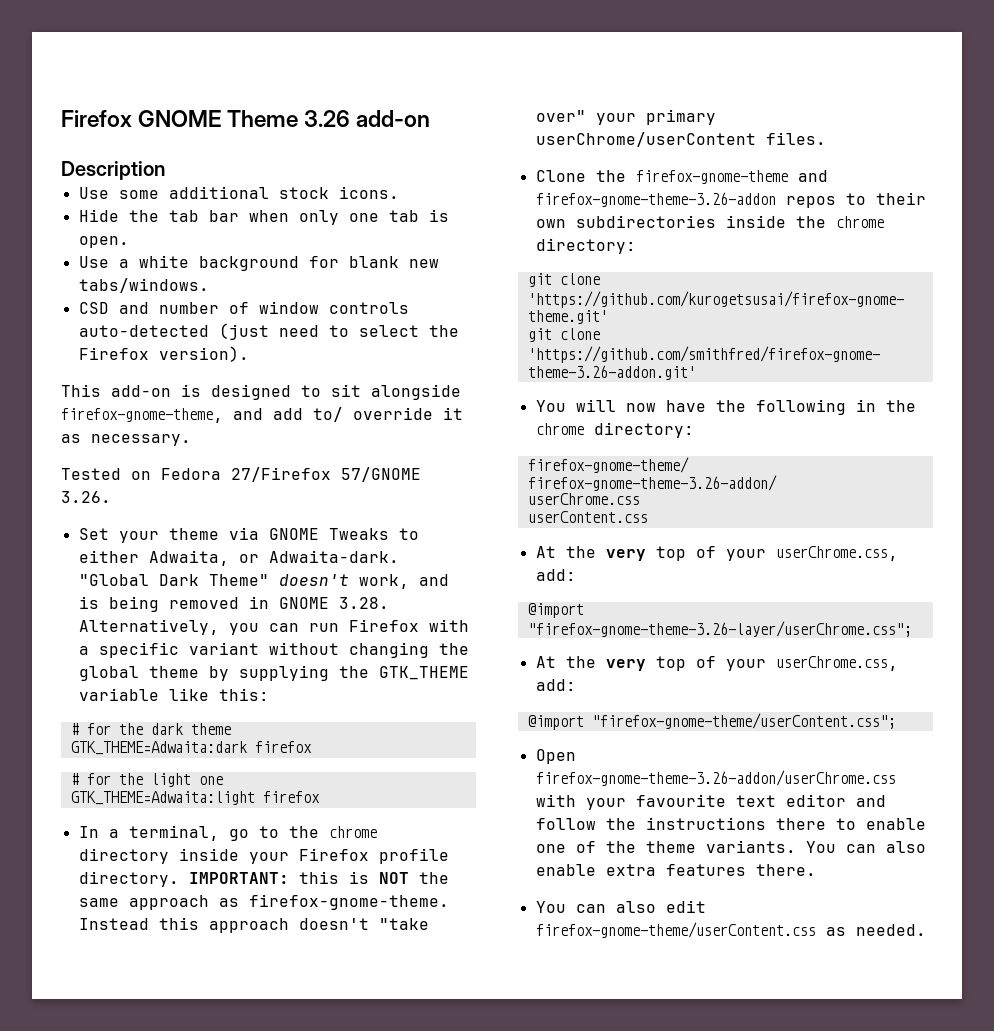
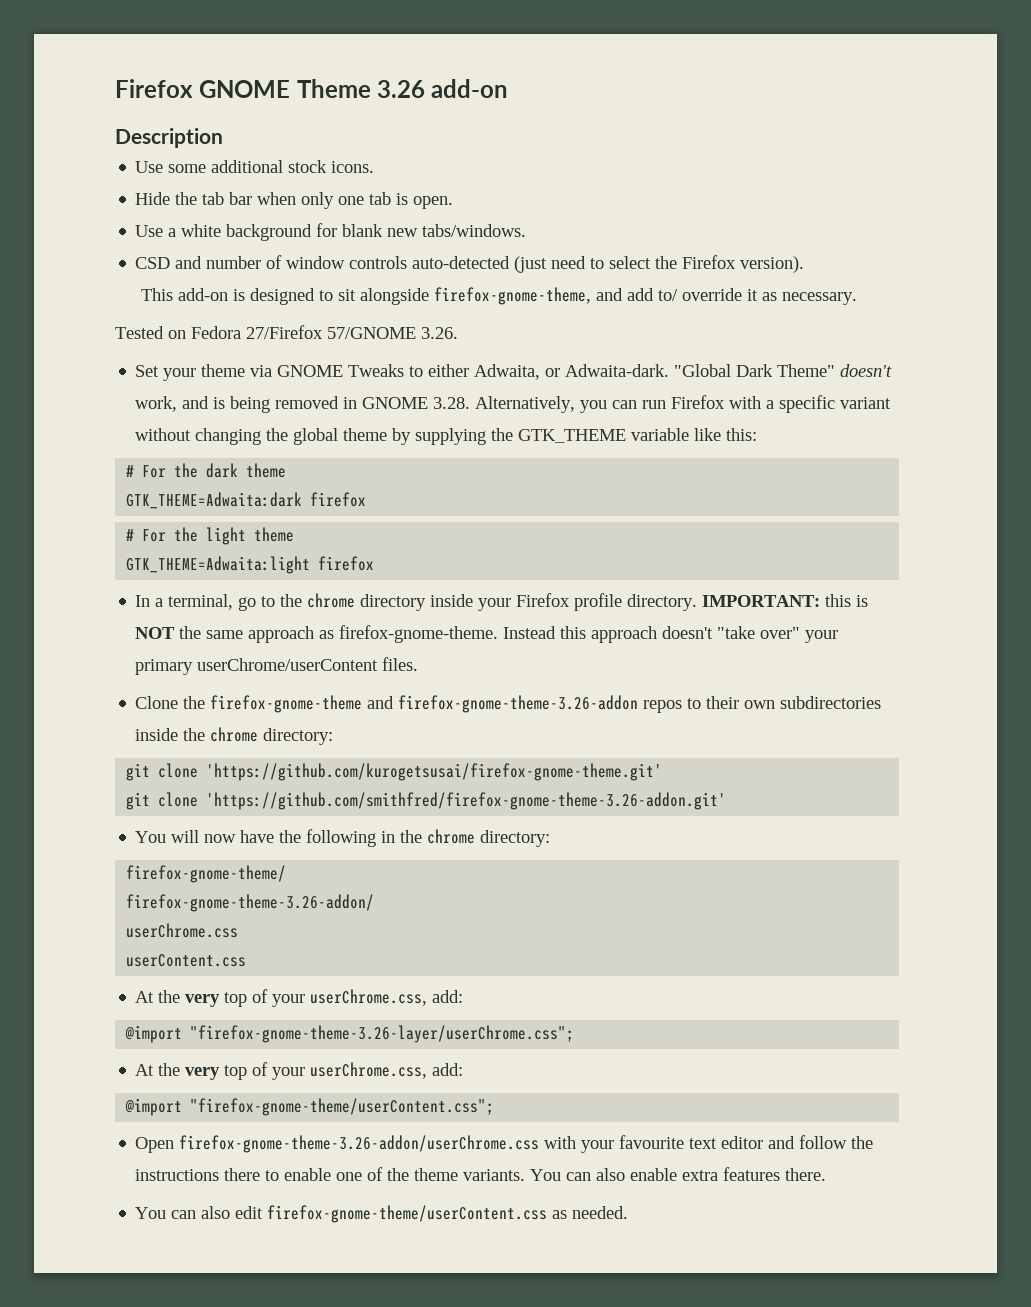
- # for the dark theme
+ # For the dark theme
- # for the light one
+ # For the light theme

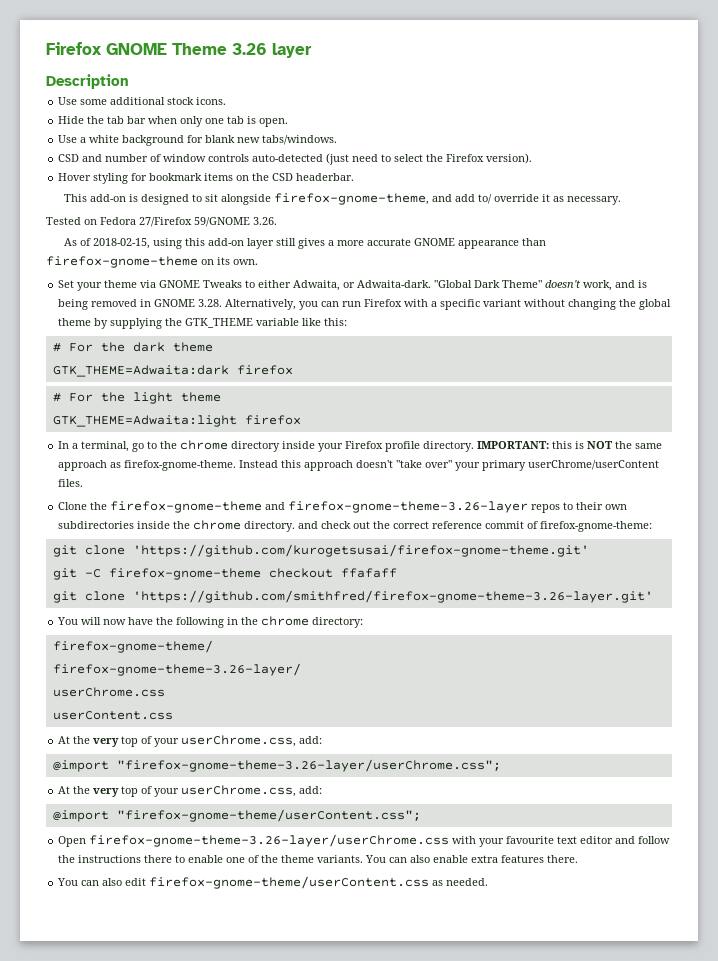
- Firefox GNOME Theme 3.26 add-on
+ Firefox GNOME Theme 3.26 layer
+ Hover styling for bookmark items on the CSD headerbar.
- Tested on Fedora 27/Firefox 57/GNOME 3.26.
+ Tested on Fedora 27/Firefox 59/GNOME 3.26.
+ As of 2018-02-15, using this add-on layer still gives a more accurate GNOME appearance than firefox-gnome-theme on its own.
- Clone the firefox-gnome-theme and firefox-gnome-theme-3.26-addon repos to their own subdirectories inside the chrome directory:
+ Clone the firefox-gnome-theme and firefox-gnome-theme-3.26-layer repos to their own subdirectories inside the chrome directory. and check out the correct reference commit of firefox-gnome-theme:
  git clone 'https://github.com/kurogetsusai/firefox-gnome-theme.git'
- git clone 'https://github.com/smithfred/firefox-gnome-theme-3.26-addon.git'
+ git -C firefox-gnome-theme checkout ffafaff
+ git clone 'https://github.com/smithfred/firefox-gnome-theme-3.26-layer.git'
- firefox-gnome-theme-3.26-addon/
+ firefox-gnome-theme-3.26-layer/
- Open firefox-gnome-theme-3.26-addon/userChrome.css with your favourite text editor and follow the instructions there to enable one of the theme variants.
+ Open firefox-gnome-theme-3.26-layer/userChrome.css with your favourite text editor and follow the instructions there to enable one of the theme variants.

